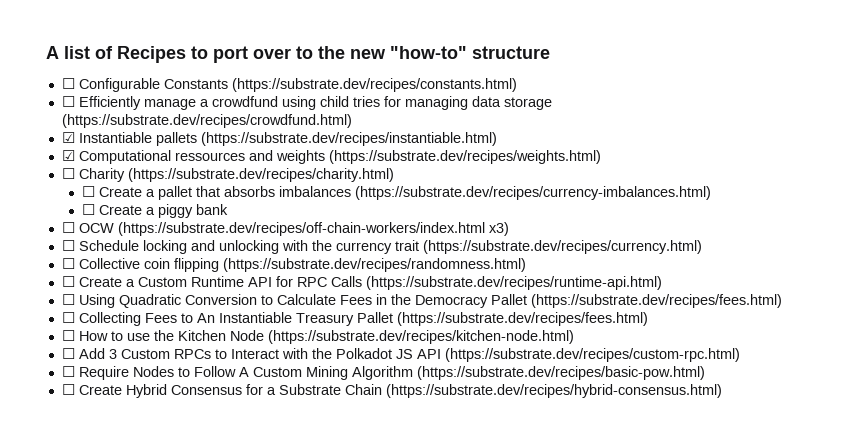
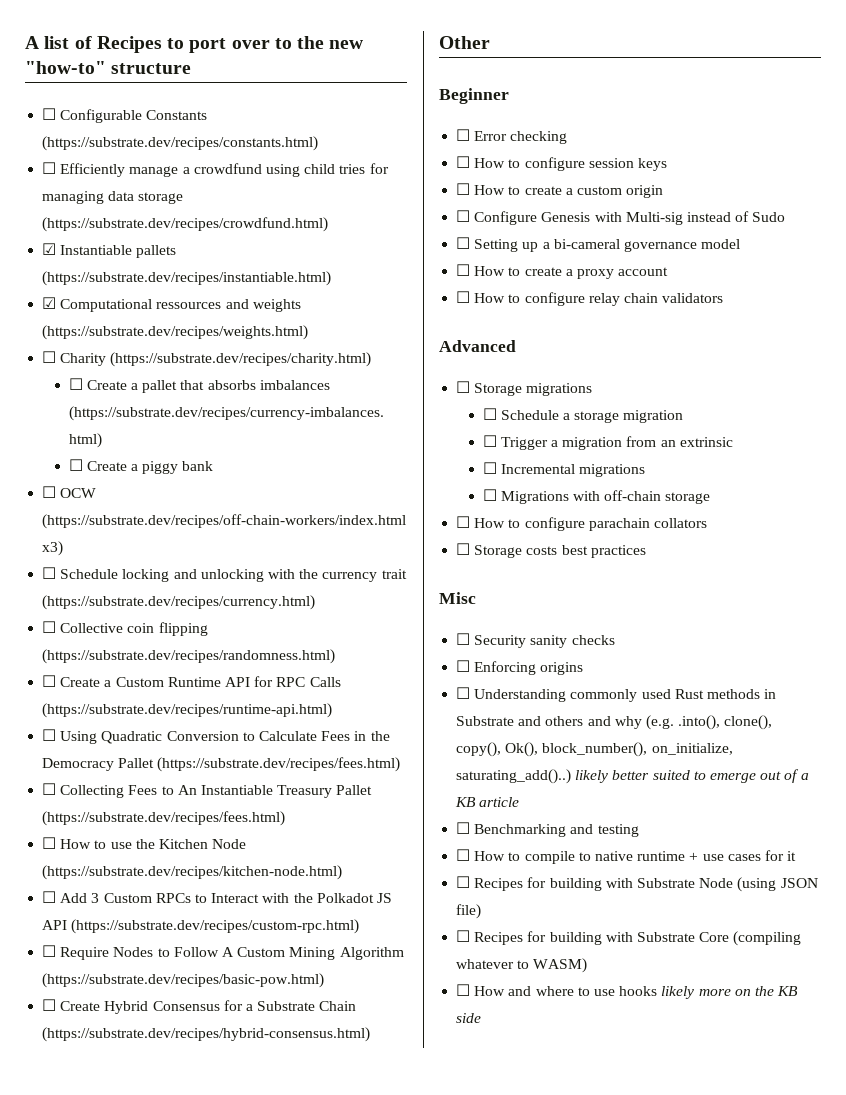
+ Other
+ Beginner
+ ☐ Error checking
+ ☐ How to configure session keys
+ ☐ How to create a custom origin
+ ☐ Configure Genesis with Multi-sig instead of Sudo
+ ☐ Setting up a bi-cameral governance model
+ ☐ How to create a proxy account
+ ☐ How to configure relay chain validators
+ Advanced
+ ☐ Storage migrations
+ ☐ Schedule a storage migration
+ ☐ Trigger a migration from an extrinsic
+ ☐ Incremental migrations
+ ☐ Migrations with off-chain storage
+ ☐ How to configure parachain collators
+ ☐ Storage costs best practices
+ Misc
+ ☐ Security sanity checks
+ ☐ Enforcing origins
+ ☐ Understanding commonly used Rust methods in Substrate and others and why (e.g. .into(), clone(), copy(), Ok(), block_number(), on_initialize, saturating_add()..) likely better suited to emerge out of a KB article
+ ☐ Benchmarking and testing
+ ☐ How to compile to native runtime + use cases for it
+ ☐ Recipes for building with Substrate Node (using JSON file)
+ ☐ Recipes for building with Substrate Core (compiling whatever to WASM)
+ ☐ How and where to use hooks likely more on the KB side

